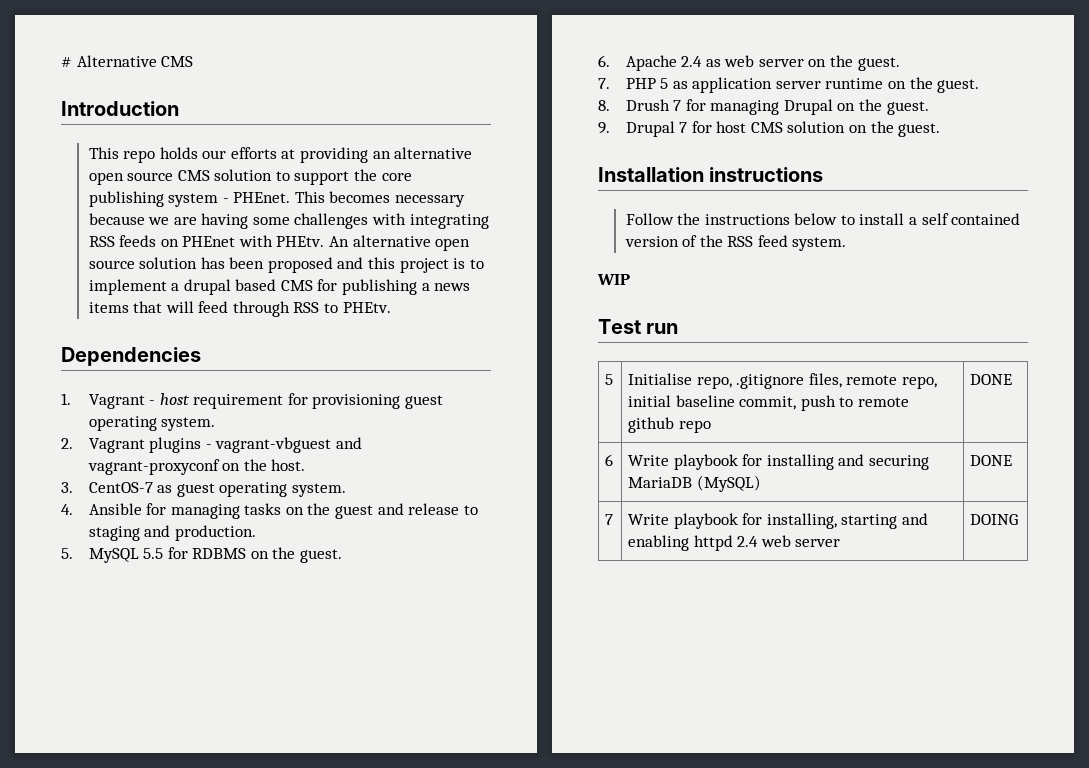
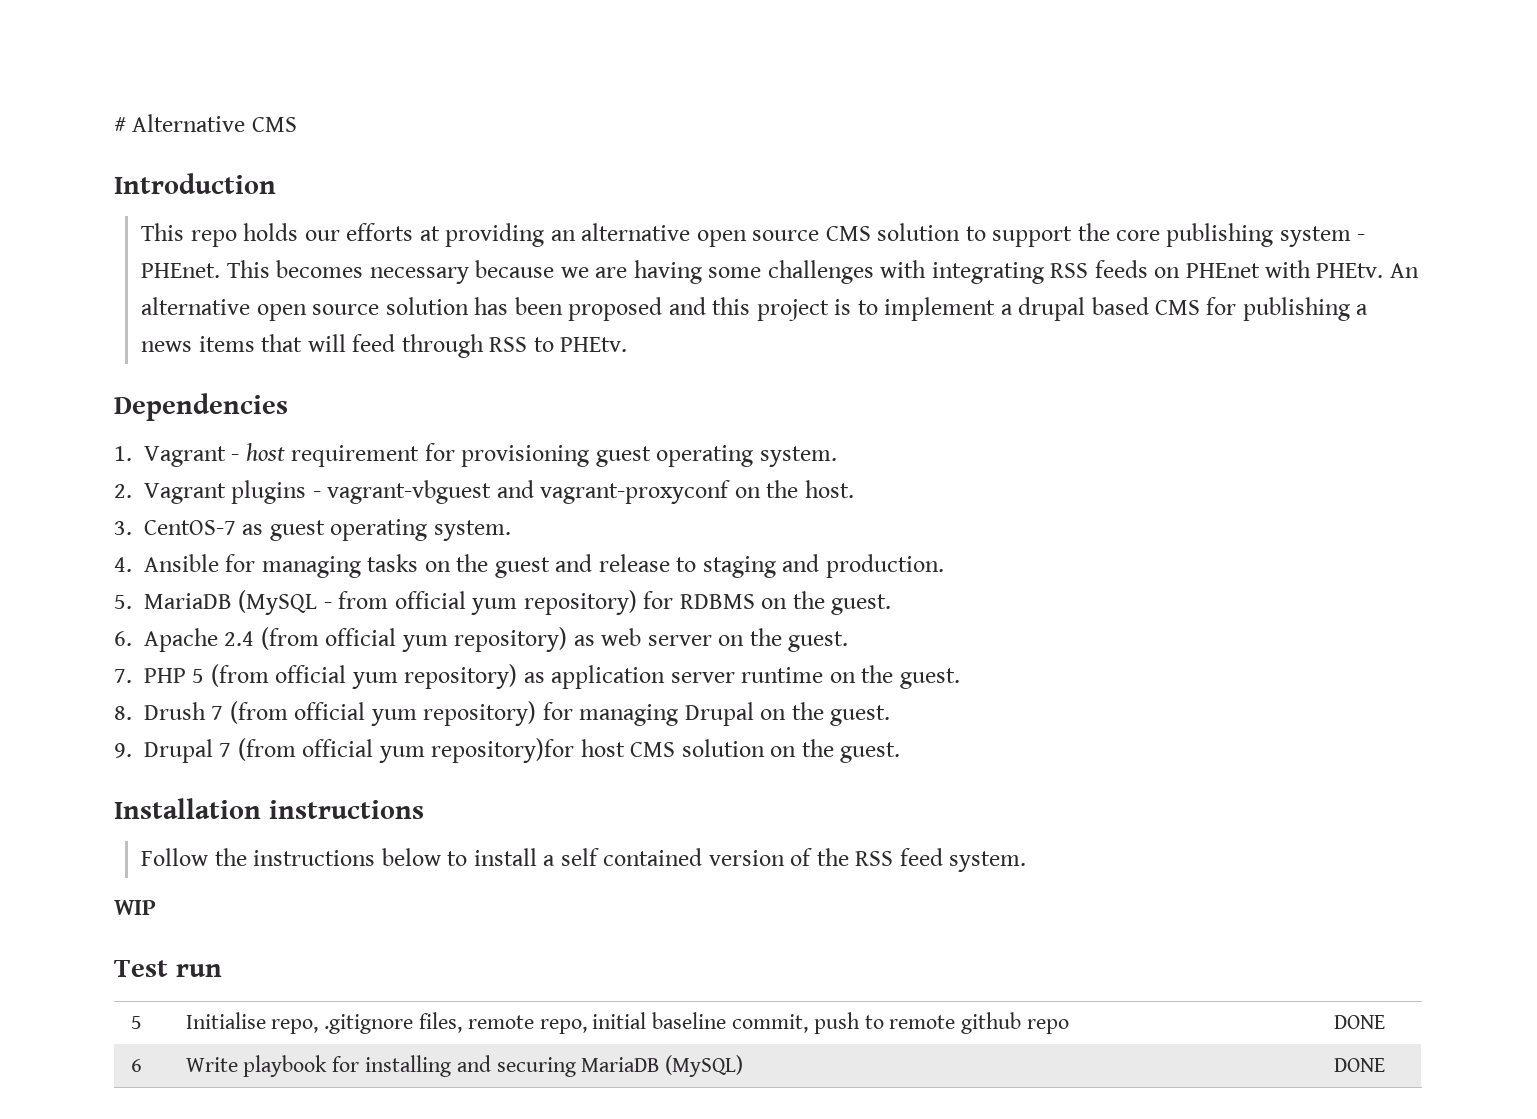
- 5. MySQL 5.5 for RDBMS on the guest.
+ 5. MariaDB (MySQL - from official yum repository) for RDBMS on the guest.
- 6. Apache 2.4 as web server on the guest.
+ 6. Apache 2.4 (from official yum repository) as web server on the guest.
- 7. PHP 5 as application server runtime on the guest.
+ 7. PHP 5 (from official yum repository) as application server runtime on the guest.
- 8. Drush 7 for managing Drupal on the guest.
+ 8. Drush 7 (from official yum repository) for managing Drupal on the guest.
- 9. Drupal 7 for host CMS solution on the guest.
+ 9. Drupal 7 (from official yum repository)for host CMS solution on the guest.
- 7 | Write playbook for installing, starting and enabling httpd 2.4 web server | DOING

